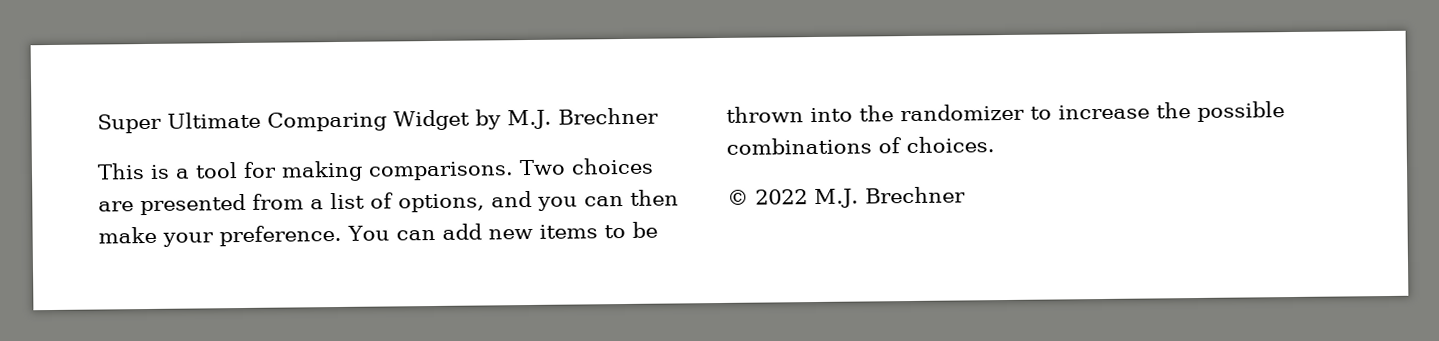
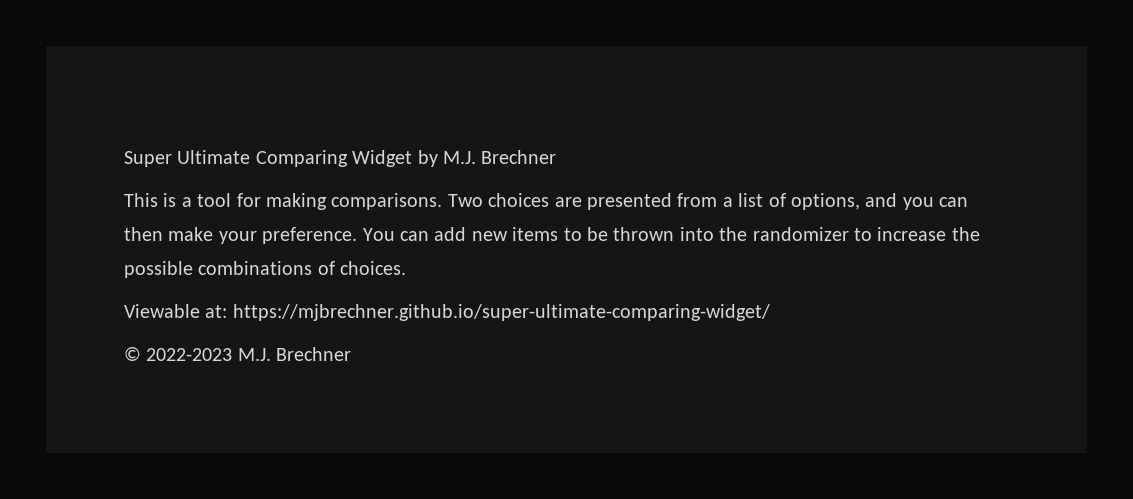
+ Viewable at: https://mjbrechner.github.io/super-ultimate-comparing-widget/
- © 2022 M.J. Brechner
+ © 2022-2023 M.J. Brechner

